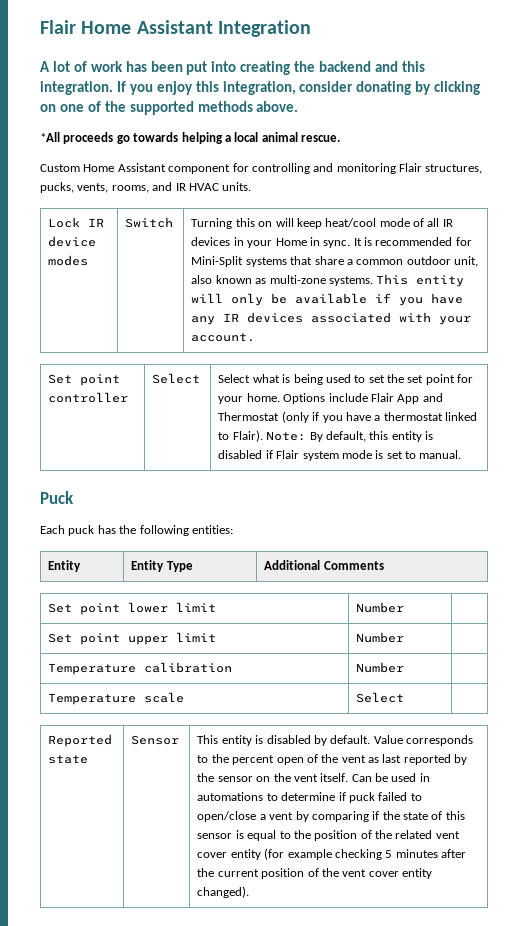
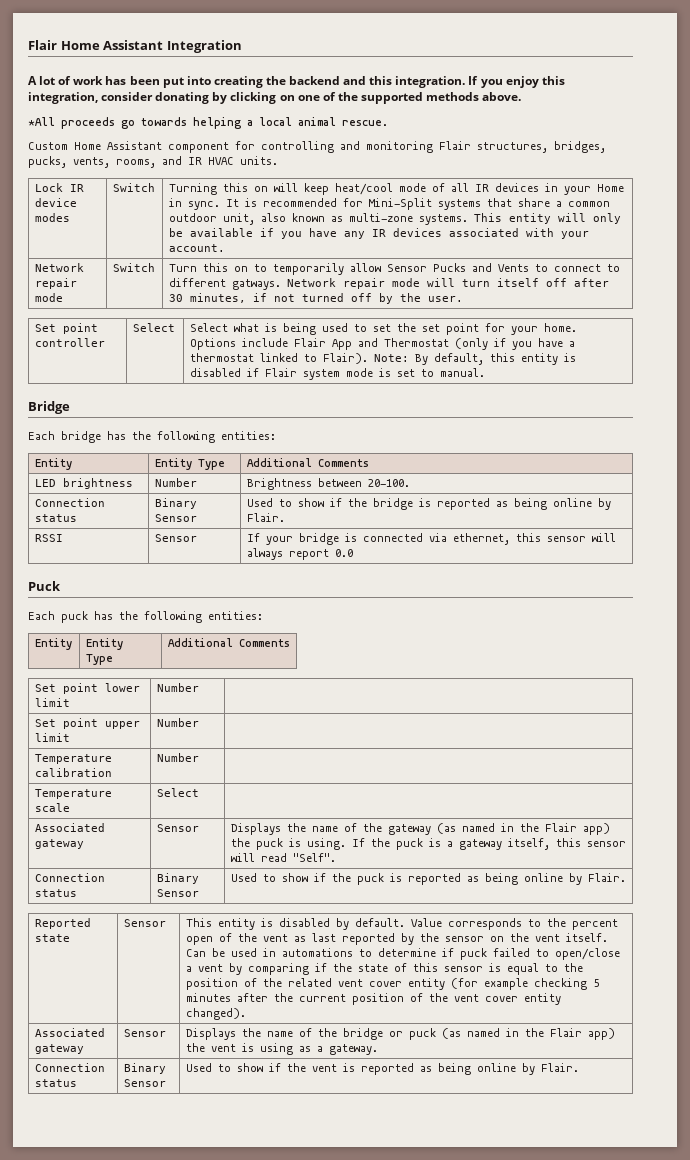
- Custom Home Assistant component for controlling and monitoring Flair structures, pucks, vents, rooms, and IR HVAC units.
+ Custom Home Assistant component for controlling and monitoring Flair structures, bridges, pucks, vents, rooms, and IR HVAC units.
+ Network repair mode | Switch | Turn this on to temporarily allow Sensor Pucks and Vents to connect to different gatways. Network repair mode will turn itself off after 30 minutes, if not turned off by the user.
+ Bridge
+ Each bridge has the following entities:
+ Entity | Entity Type | Additional Comments
+ LED brightness | Number | Brightness between 20-100.
+ Connection status | Binary Sensor | Used to show if the bridge is reported as being online by Flair.
+ RSSI | Sensor | If your bridge is connected via ethernet, this sensor will always report 0.0
+ Associated gateway | Sensor | Displays the name of the gateway (as named in the Flair app) the puck is using. If the puck is a gateway itself, this sensor will read "Self".
+ Connection status | Binary Sensor | Used to show if the puck is reported as being online by Flair.
+ Associated gateway | Sensor | Displays the name of the bridge or puck (as named in the Flair app) the vent is using as a gateway.
+ Connection status | Binary Sensor | Used to show if the vent is reported as being online by Flair.

